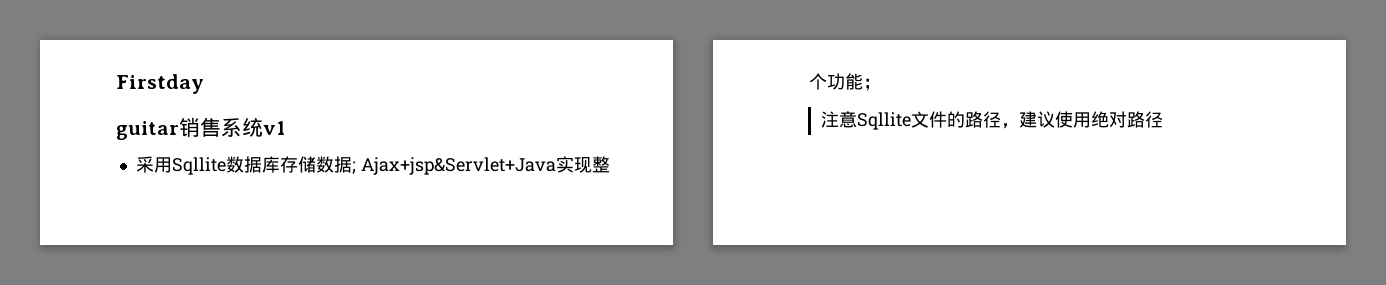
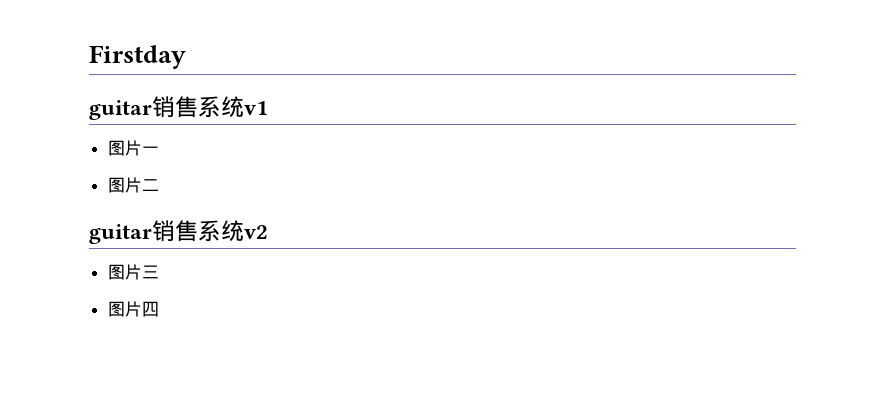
- 采用Sqllite数据库存储数据; Ajax+jsp&Servlet+Java实现整个功能；
- 注意Sqllite文件的路径，建议使用绝对路径
+ 图片一
+ 图片二
+ guitar销售系统v2
+ 图片三
+ 图片四

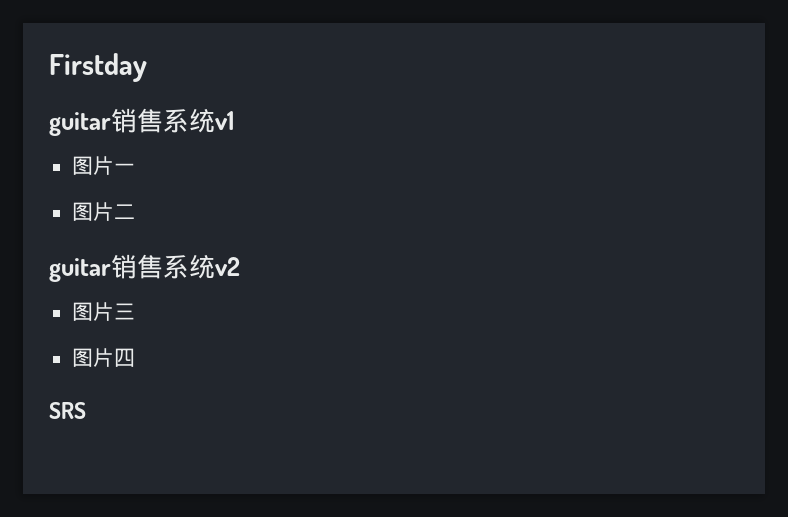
+ SRS

